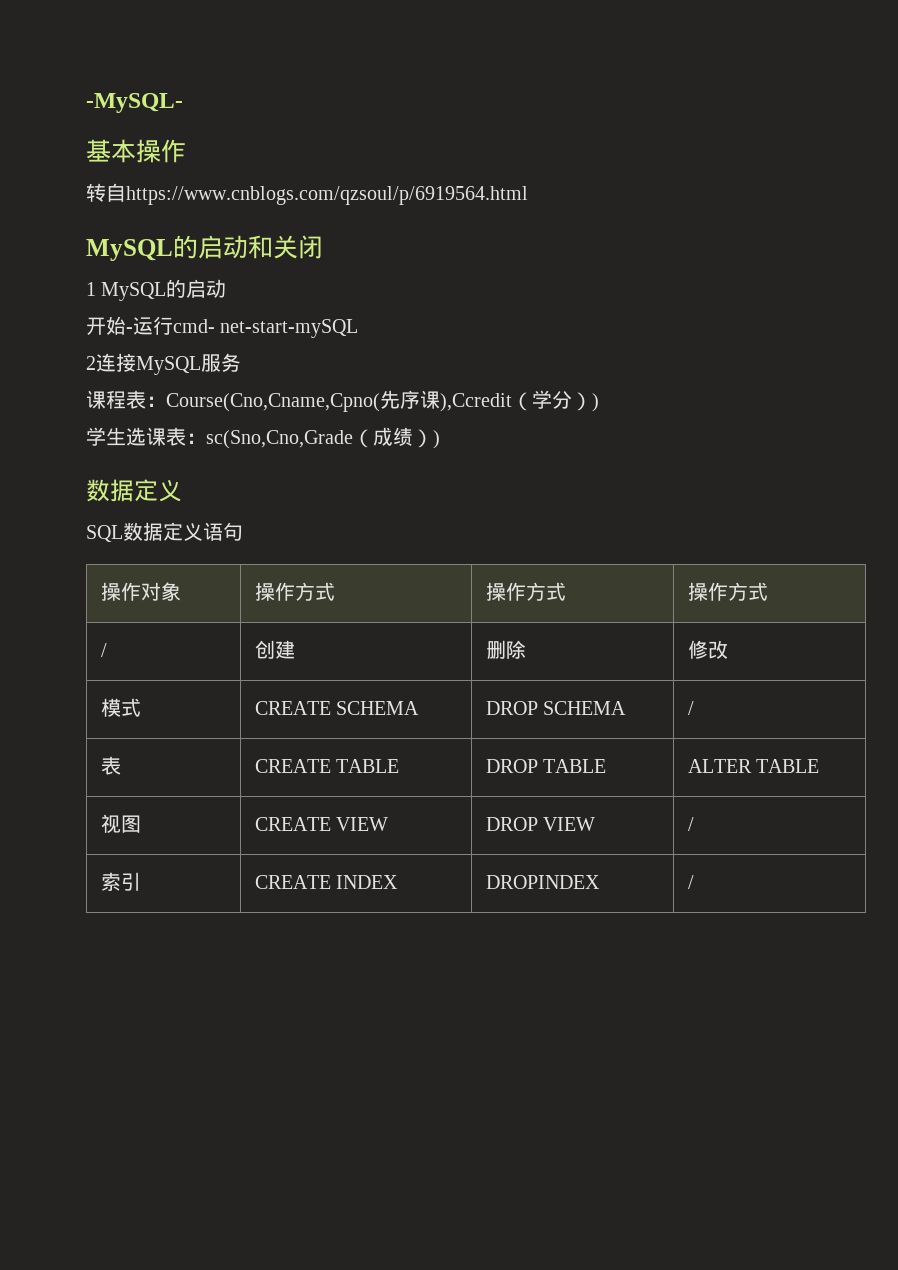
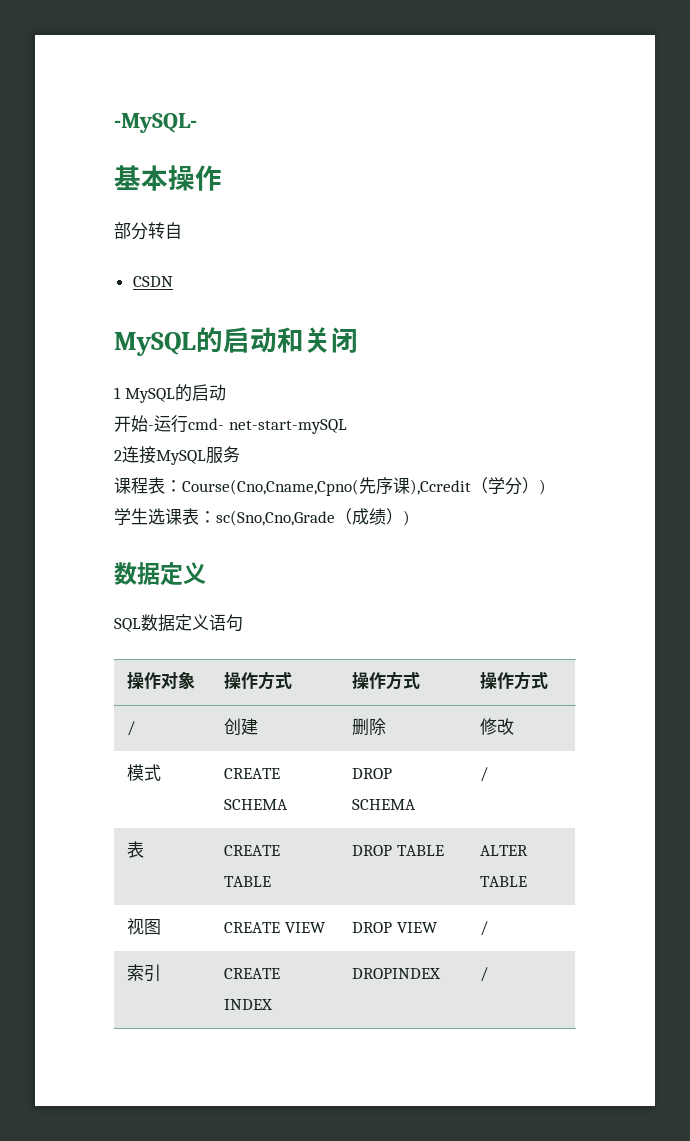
- 转自https://www.cnblogs.com/qzsoul/p/6919564.html
+ 部分转自
+ CSDN

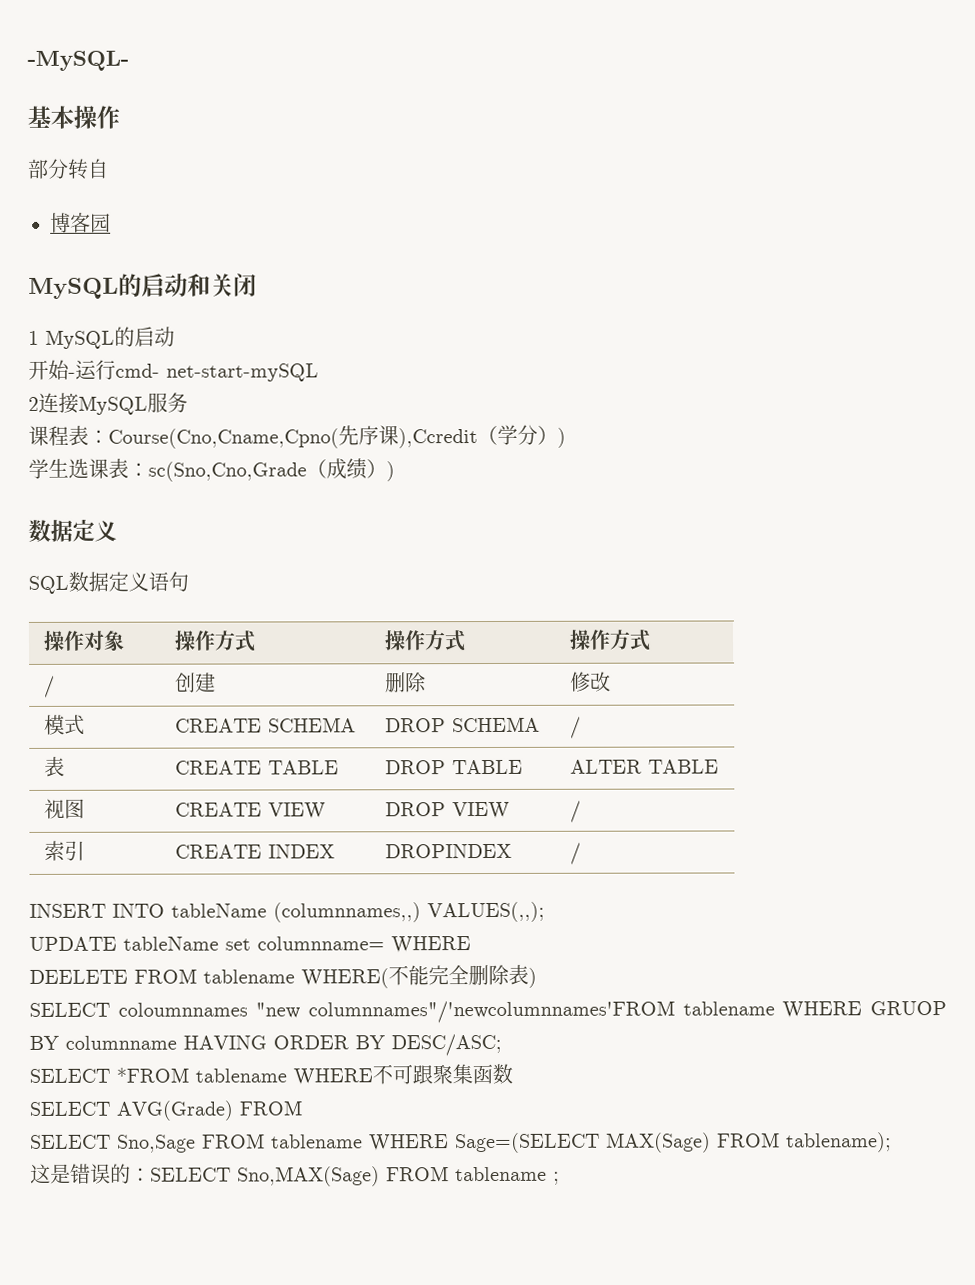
- CSDN
+ 博客园
+ INSERT INTO tableName (columnnames,,) VALUES(,,);
+ UPDATE tableName set columnname= WHERE
+ DEELETE FROM tablename WHERE(不能完全删除表)
+ SELECT coloumnnames "new columnnames"/'newcolumnnames'FROM tablename WHERE GRUOP BY columnname HAVING ORDER BY DESC/ASC;
+ SELECT *FROM tablename WHERE不可跟聚集函数
+ SELECT AVG(Grade) FROM
+ SELECT Sno,Sage FROM tablename WHERE Sage=(SELECT MAX(Sage) FROM tablename);
+ 这是错误的：SELECT Sno,MAX(Sage) FROM tablename ;

